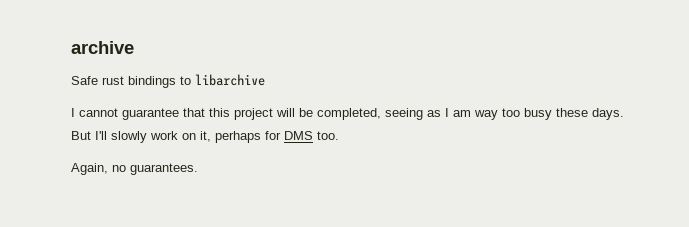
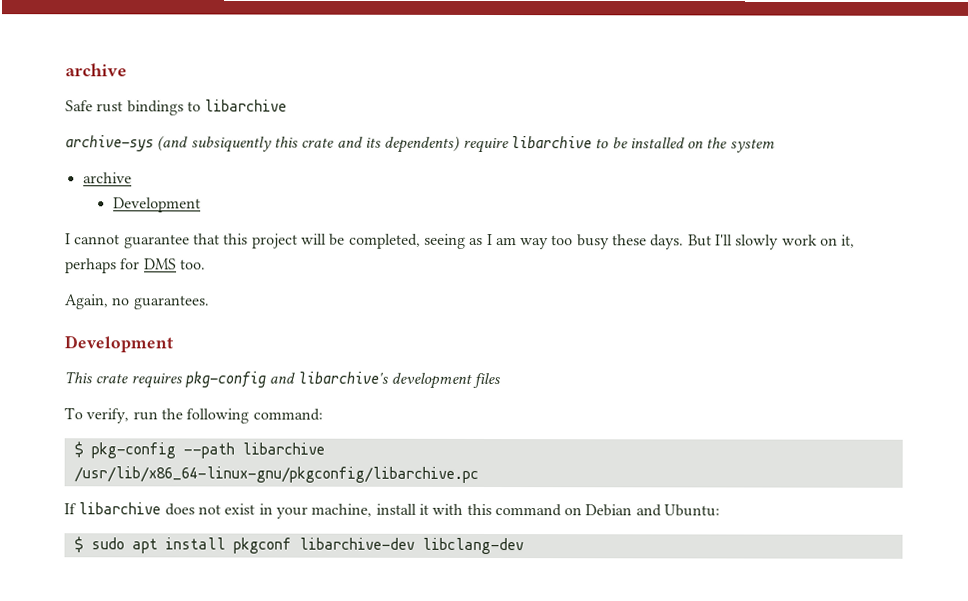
+ archive-sys (and subsiquently this crate and its dependents) require libarchive to be installed on the system
+ archive
+ Development
  Again, no guarantees.
+ Development
+ This crate requires pkg-config and libarchive's development files
+ To verify, run the following command:
+ $ pkg-config --path libarchive
+ /usr/lib/x86_64-linux-gnu/pkgconfig/libarchive.pc
+ If libarchive does not exist in your machine, install it with this command on Debian and Ubuntu:
+ $ sudo apt install pkgconf libarchive-dev libclang-dev

